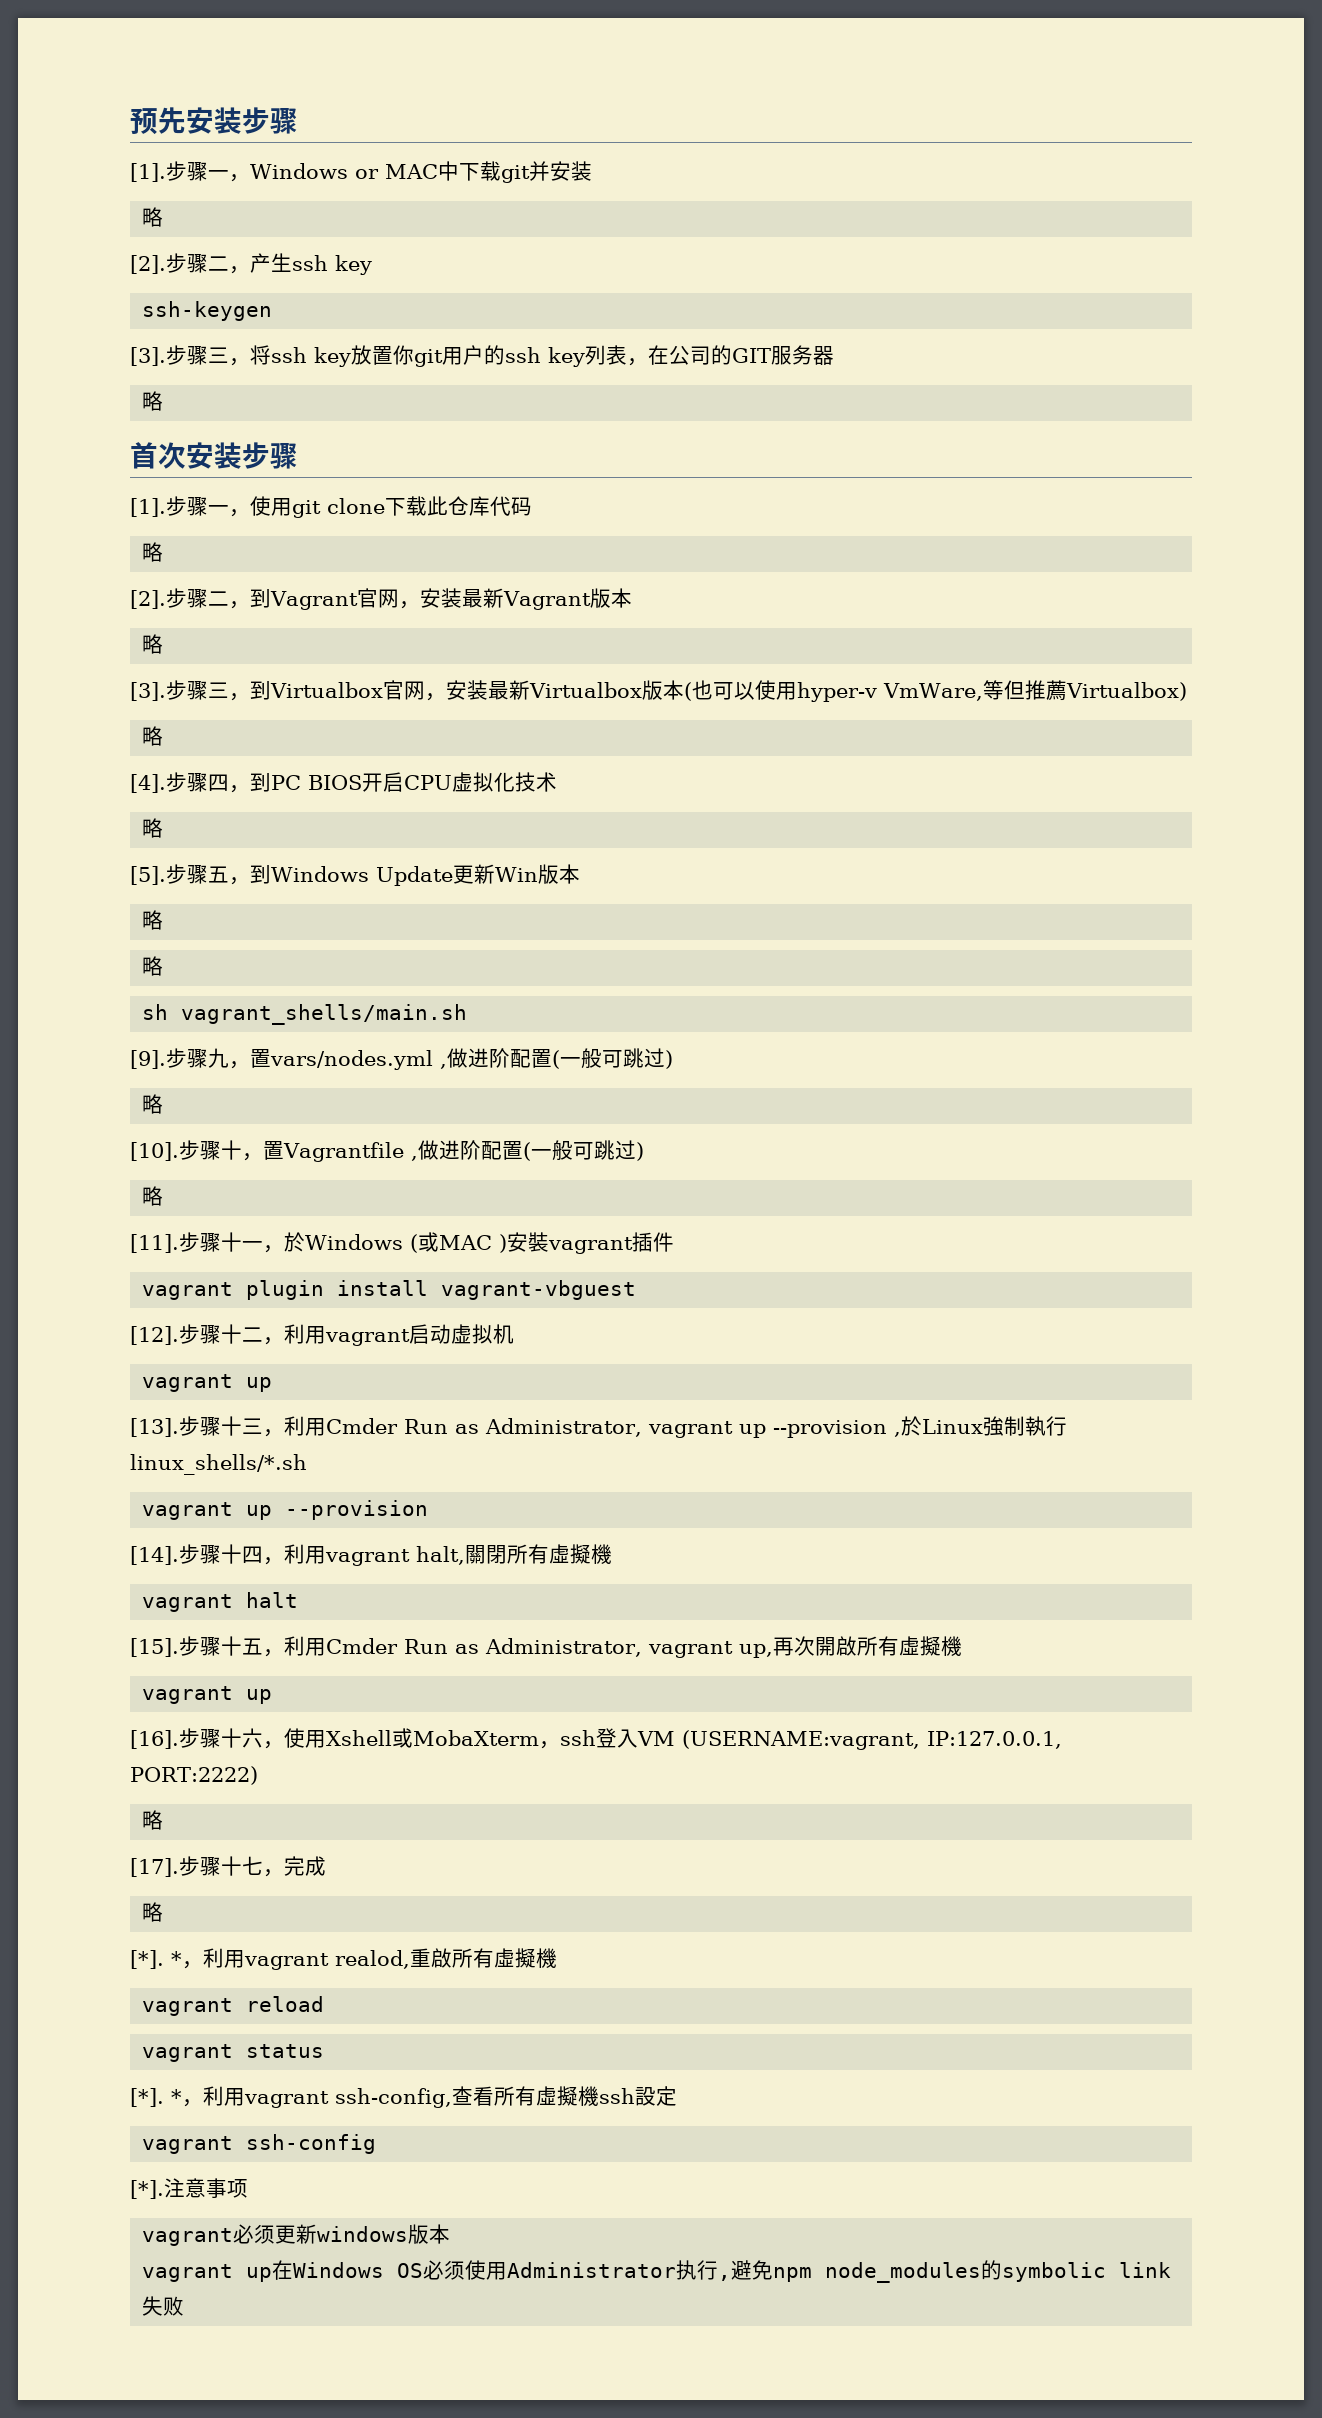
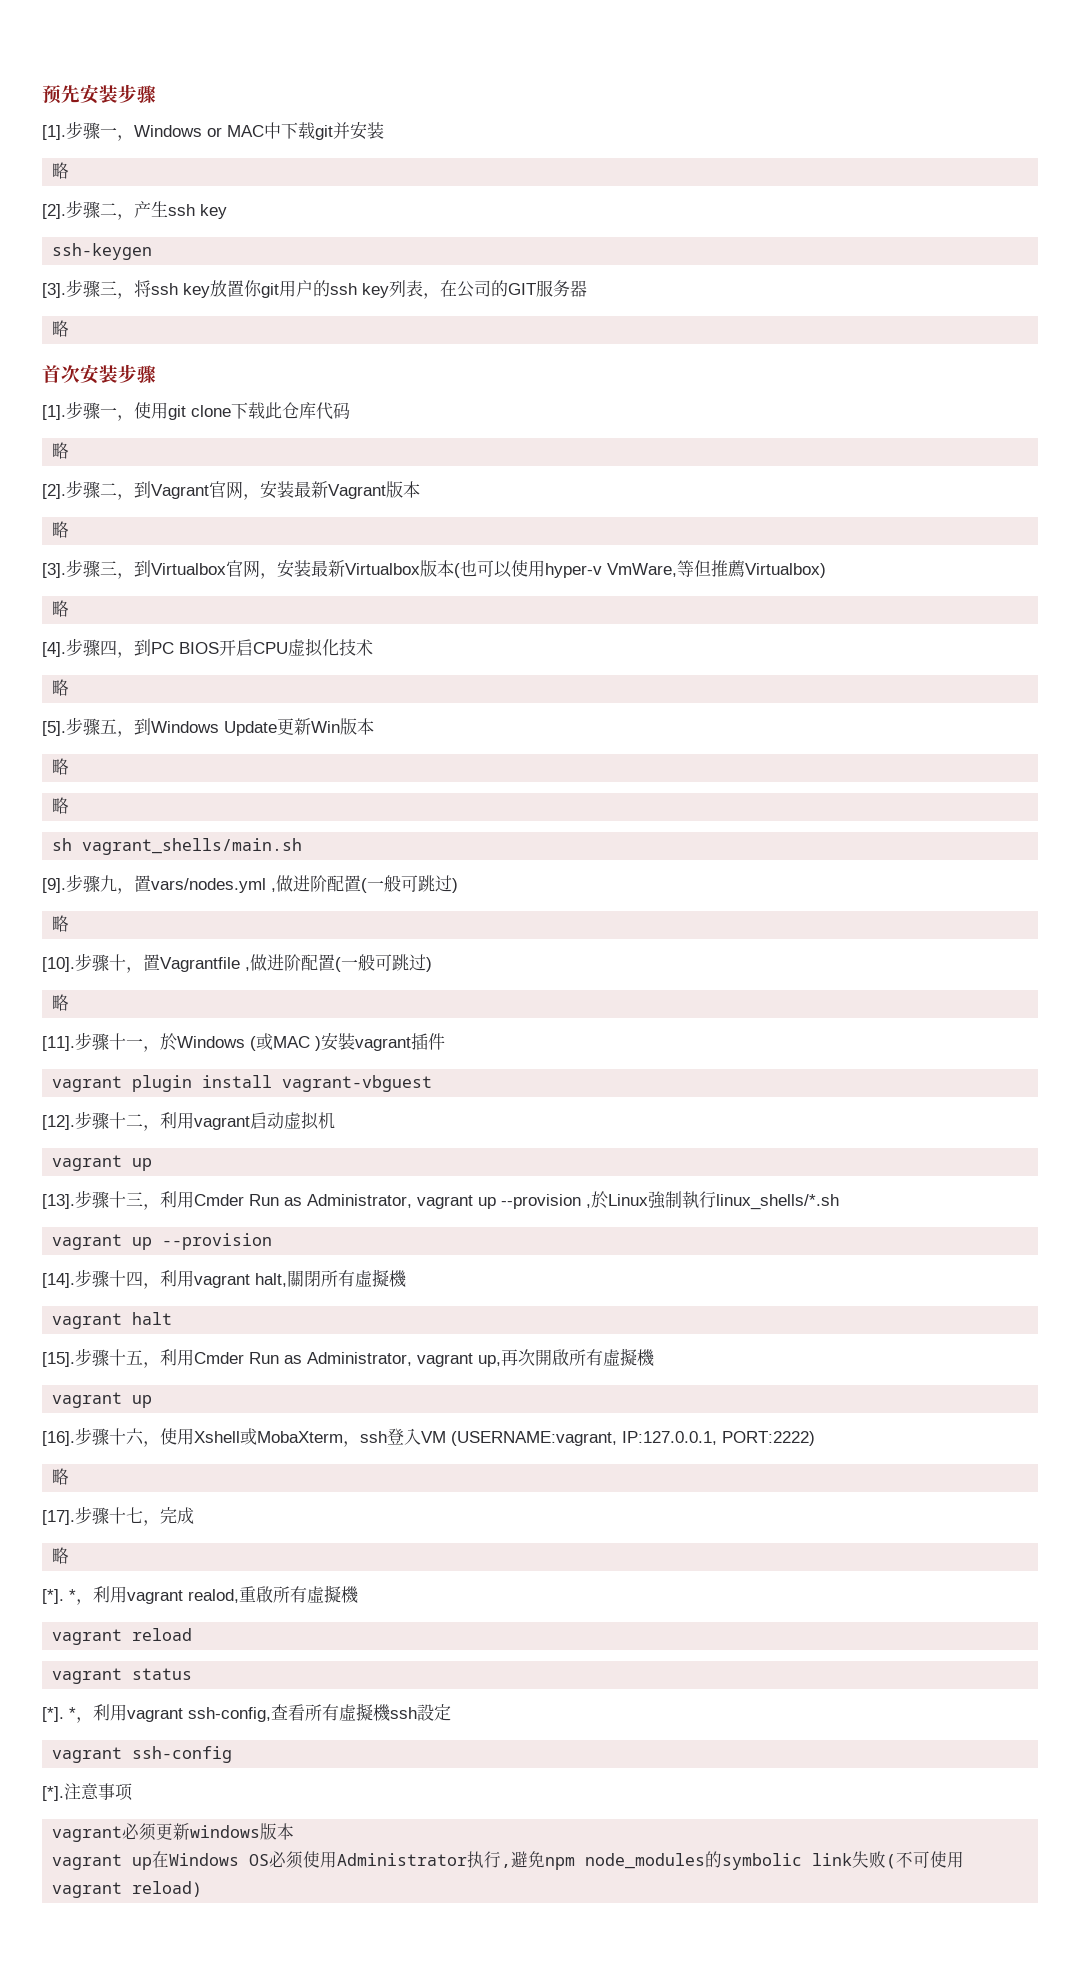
- vagrant up在Windows OS必须使用Administrator执行,避免npm node_modules的symbolic link失败
+ vagrant up在Windows OS必须使用Administrator执行,避免npm node_modules的symbolic link失败(不可使用vagrant reload)

